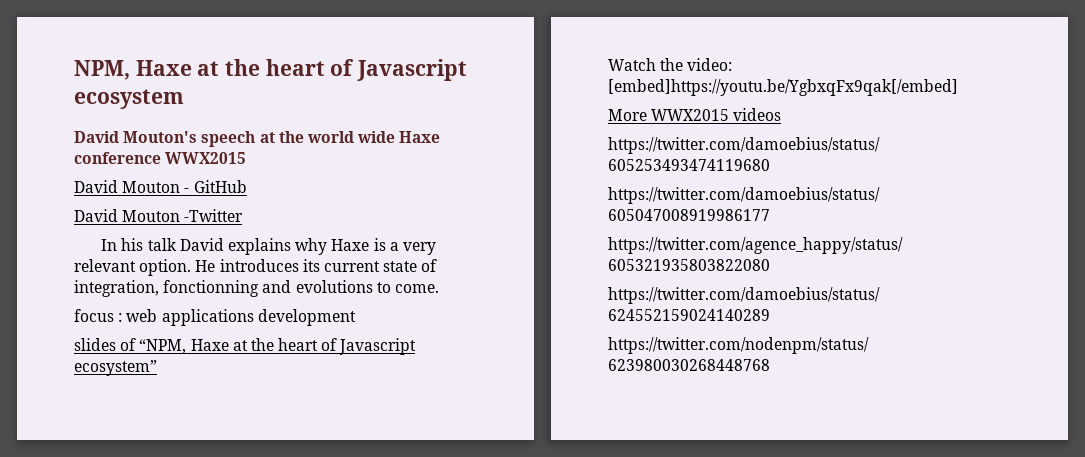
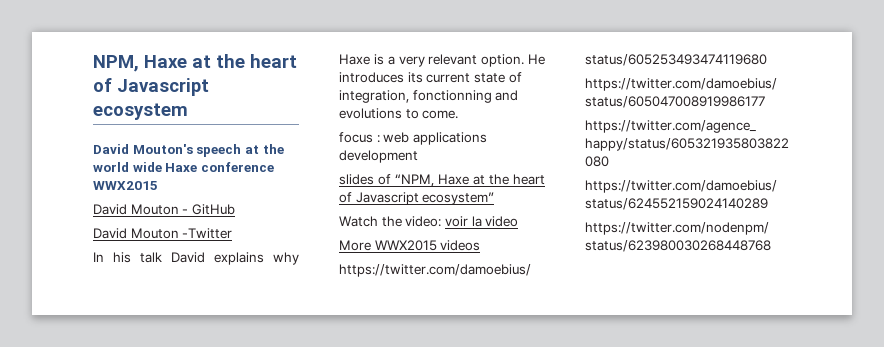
- Watch the video: [embed]https://youtu.be/YgbxqFx9qak[/embed]
+ Watch the video: voir la video

